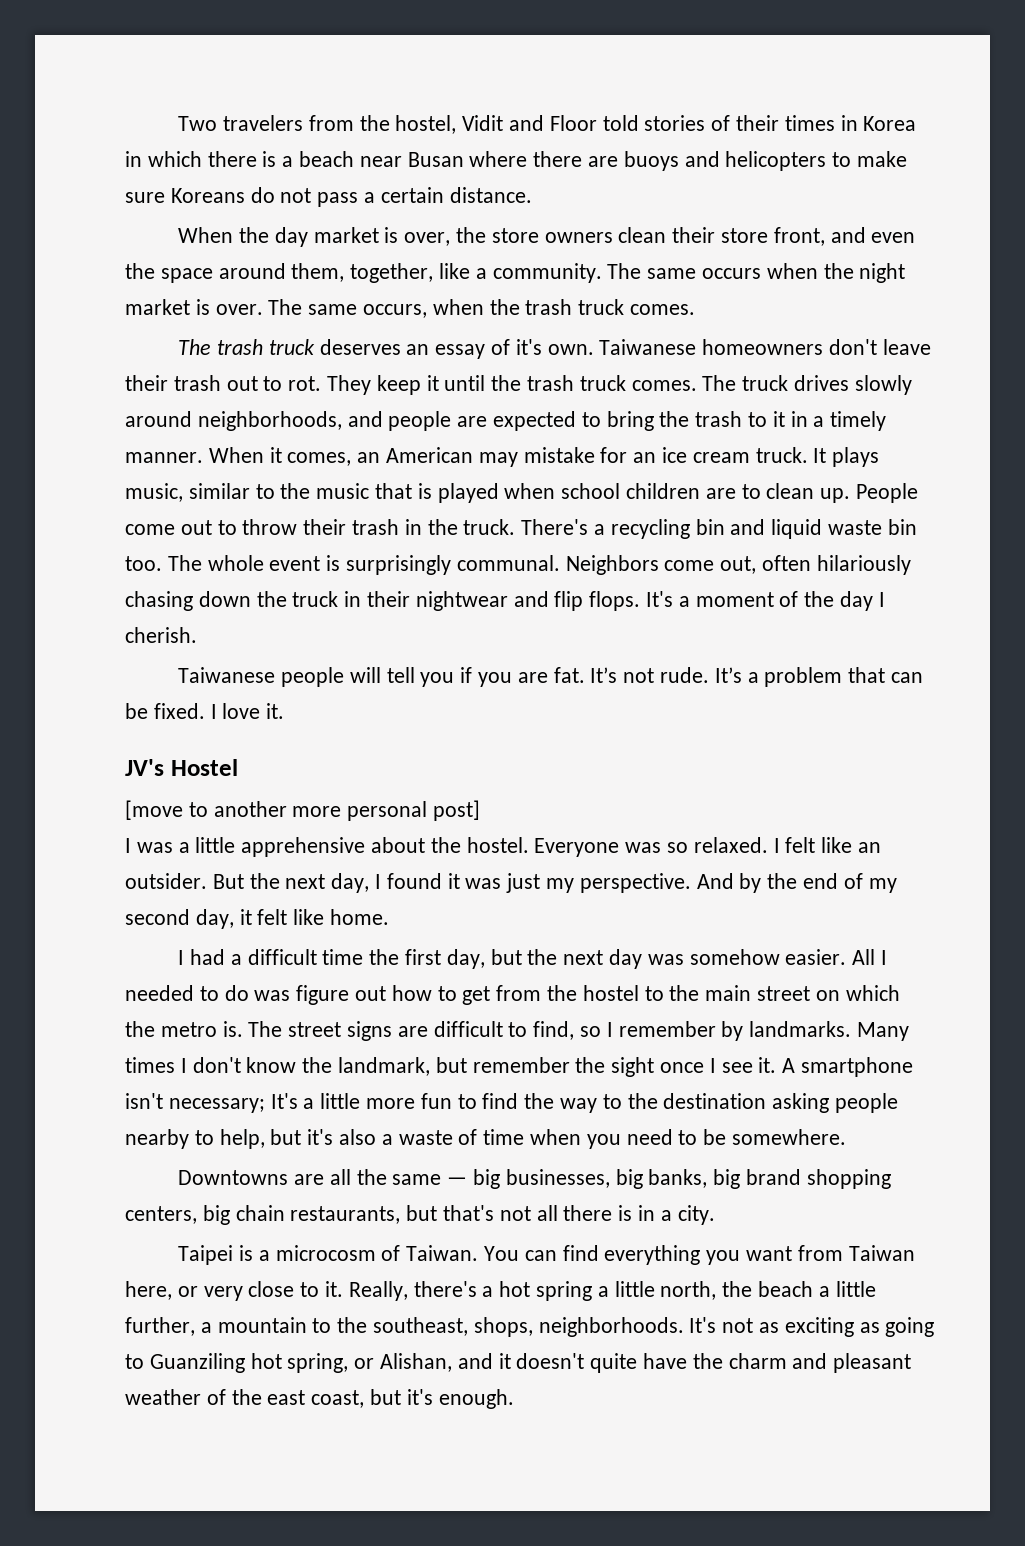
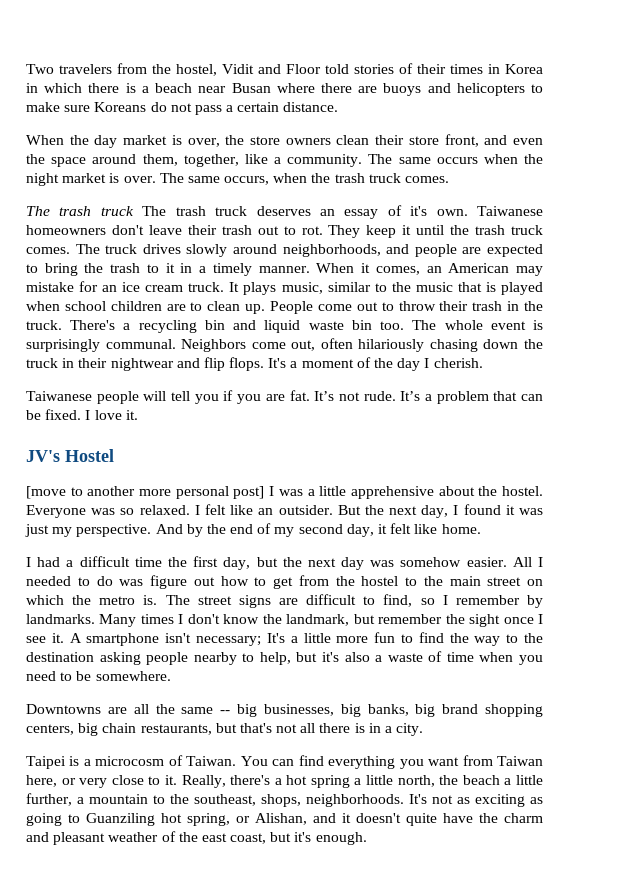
- The trash truck deserves an essay of it's own.
+ The trash truck The trash truck deserves an essay of it's own.
- [move to another more personal post]
- I was a little apprehensive about the hostel.
+ [move to another more personal post] I was a little apprehensive about the hostel.
- Downtowns are all the same — big businesses, big banks, big brand shopping centers, big chain restaurants, but that's not all there is in a city.
+ Downtowns are all the same -- big businesses, big banks, big brand shopping centers, big chain restaurants, but that's not all there is in a city.

